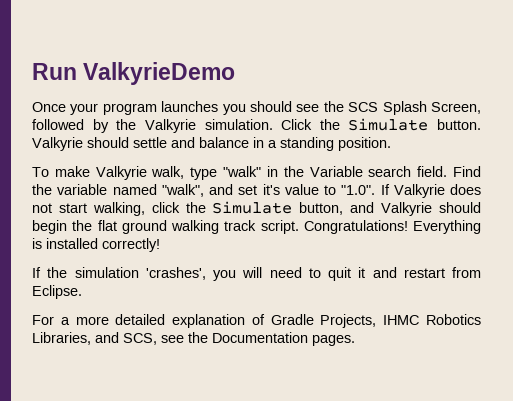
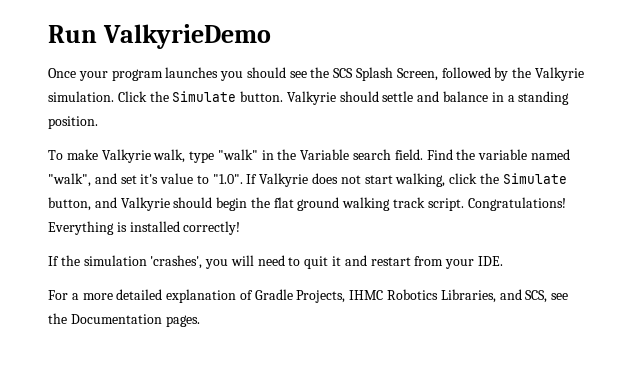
- If the simulation 'crashes', you will need to quit it and restart from Eclipse.
+ If the simulation 'crashes', you will need to quit it and restart from your IDE.

